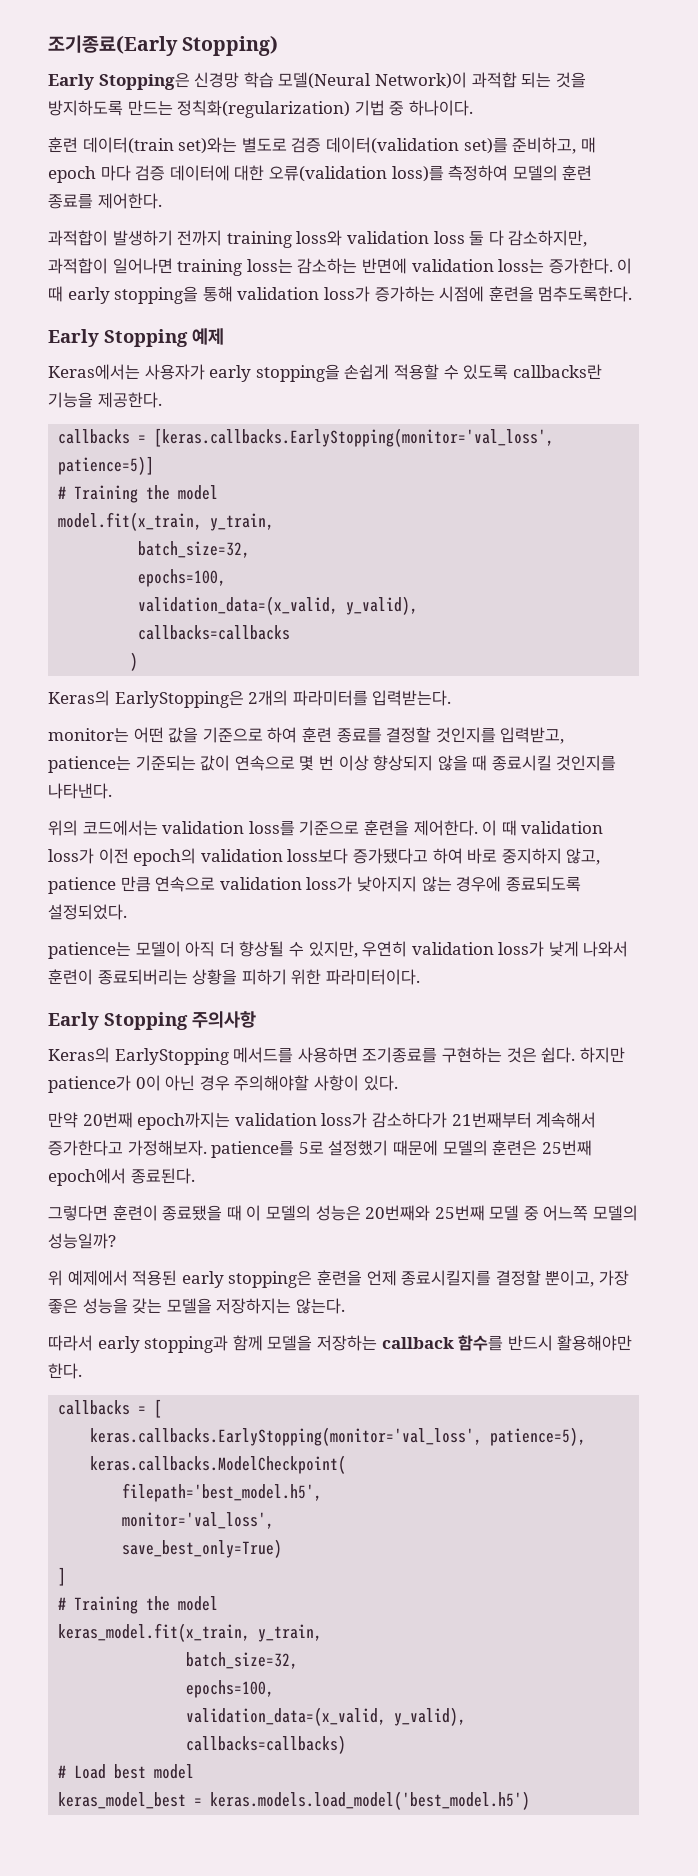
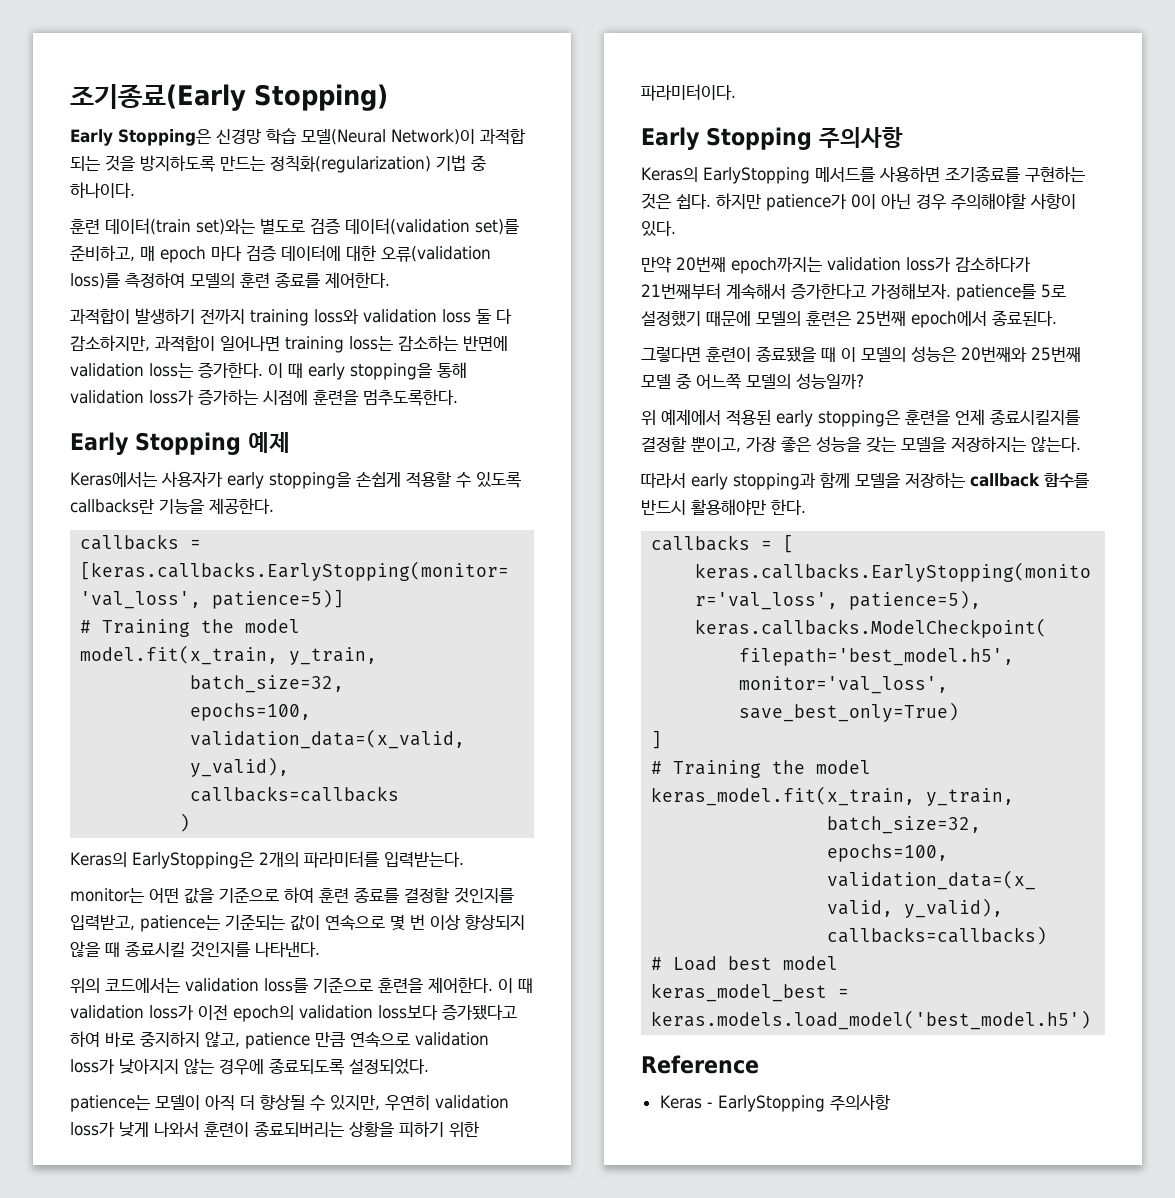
+ Reference
+ Keras - EarlyStopping 주의사항

